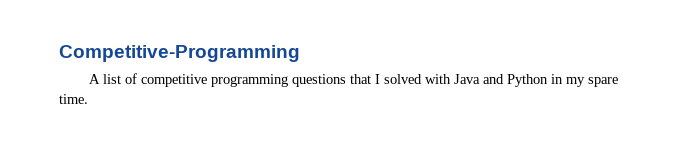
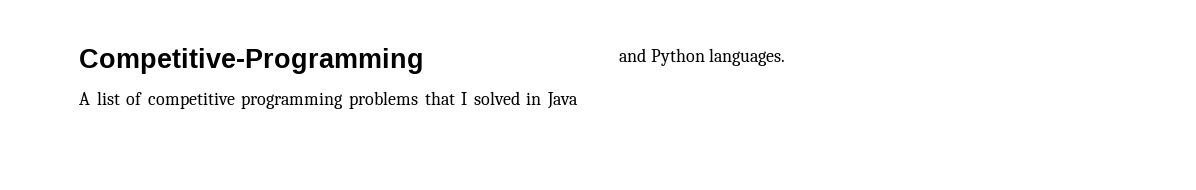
- A list of competitive programming questions that I solved with Java and Python in my spare time.
+ A list of competitive programming problems that I solved in Java and Python languages.

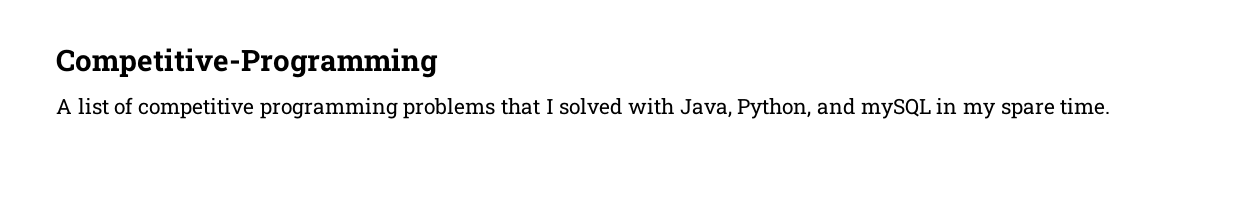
- A list of competitive programming problems that I solved in Java and Python languages.
+ A list of competitive programming problems that I solved with Java, Python, and mySQL in my spare time.

